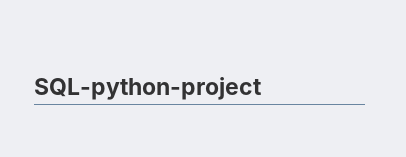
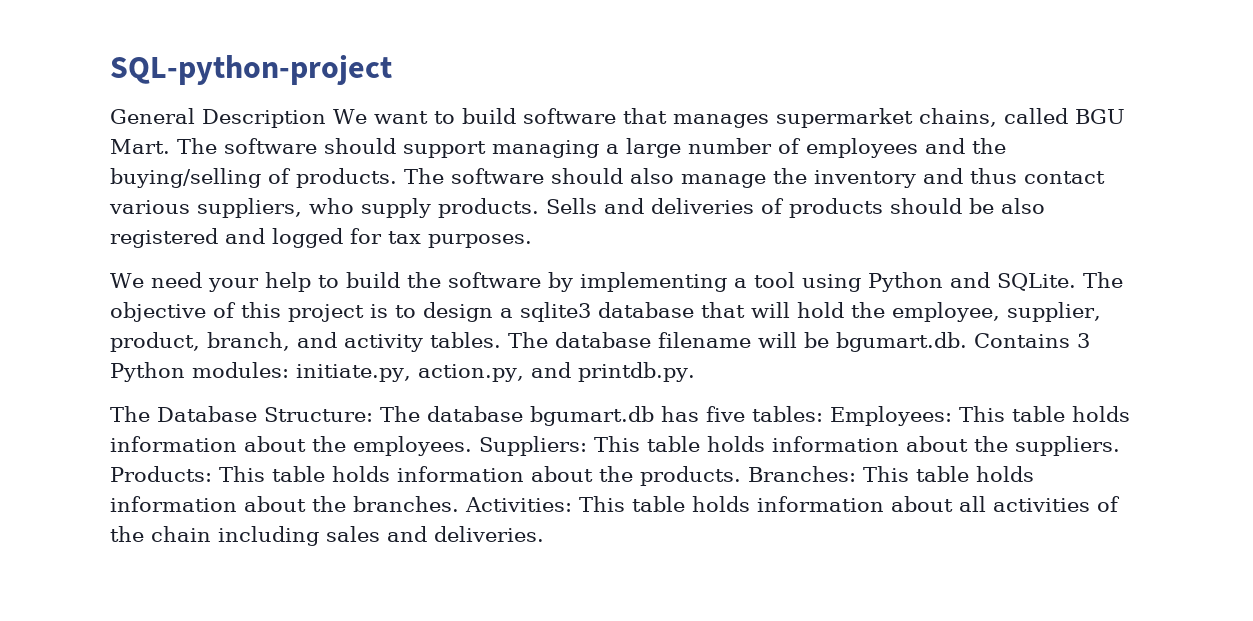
+ General Description We want to build software that manages supermarket chains, called BGU Mart. The software should support managing a large number of employees and the buying/selling of products. The software should also manage the inventory and thus contact various suppliers, who supply products. Sells and deliveries of products should be also registered and logged for tax purposes.
+ We need your help to build the software by implementing a tool using Python and SQLite. The objective of this project is to design a sqlite3 database that will hold the employee, supplier, product, branch, and activity tables. The database filename will be bgumart.db. Contains 3 Python modules: initiate.py, action.py, and printdb.py.
+ The Database Structure: The database bgumart.db has five tables: Employees: This table holds information about the employees. Suppliers: This table holds information about the suppliers. Products: This table holds information about the products. Branches: This table holds information about the branches. Activities: This table holds information about all activities of the chain including sales and deliveries.

